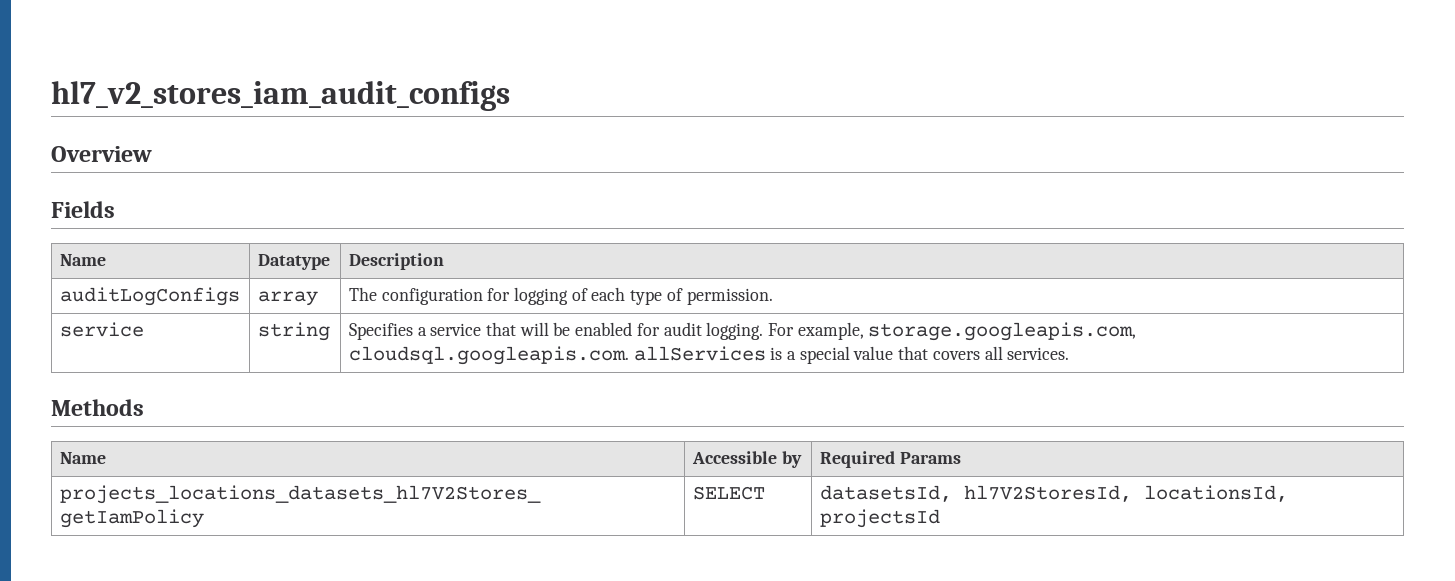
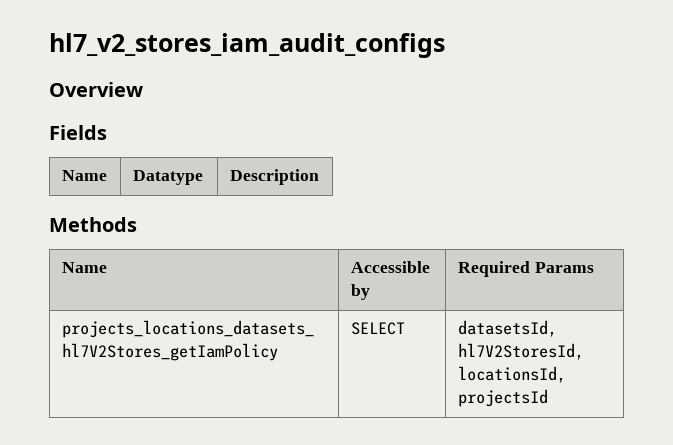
- auditLogConfigs | array | The configuration for logging of each type of permission.
- service | string | Specifies a service that will be enabled for audit logging. For example, storage.googleapis.com, cloudsql.googleapis.com. allServices is a special value that covers all services.

